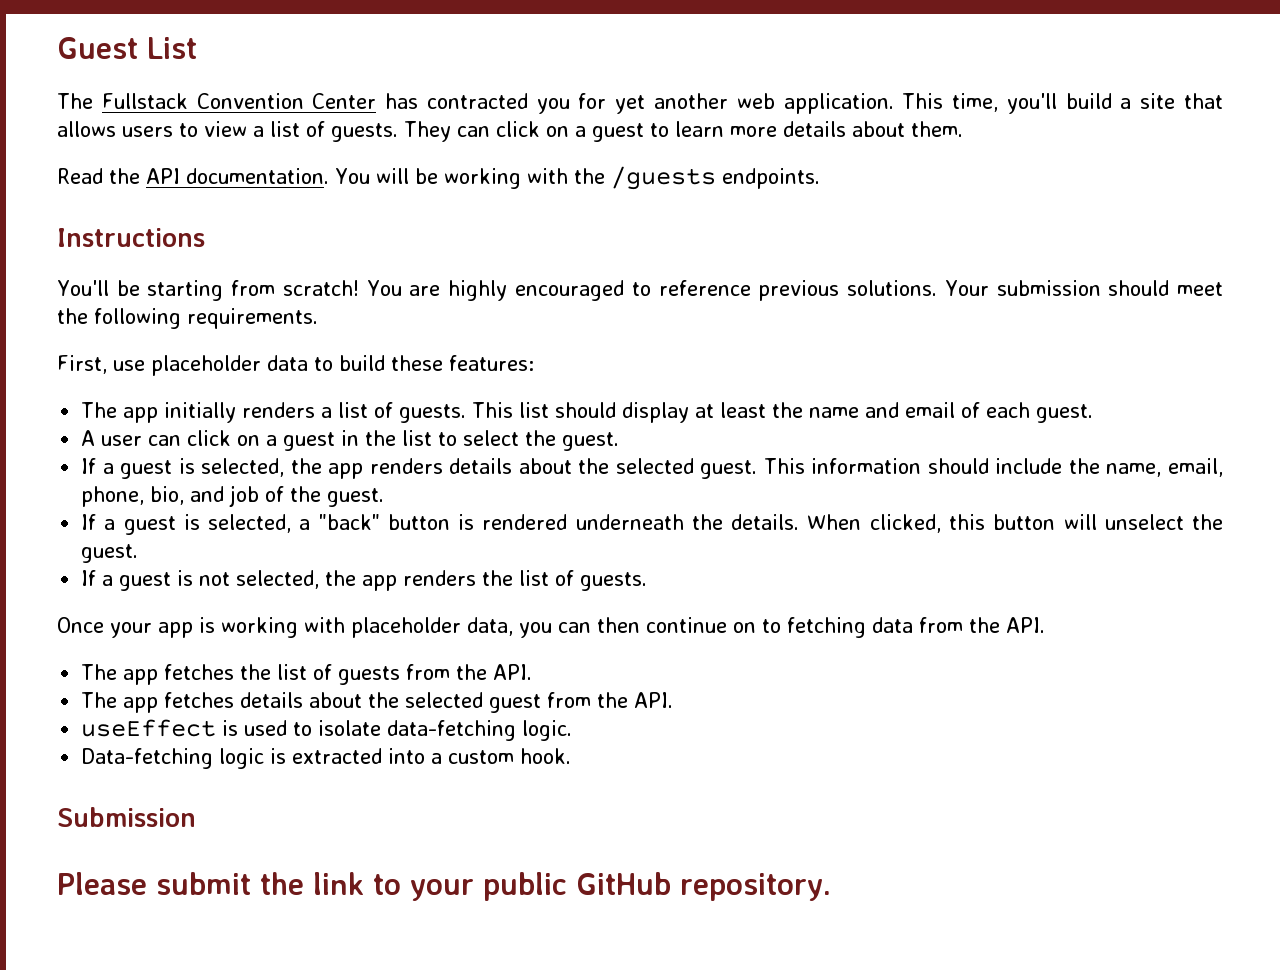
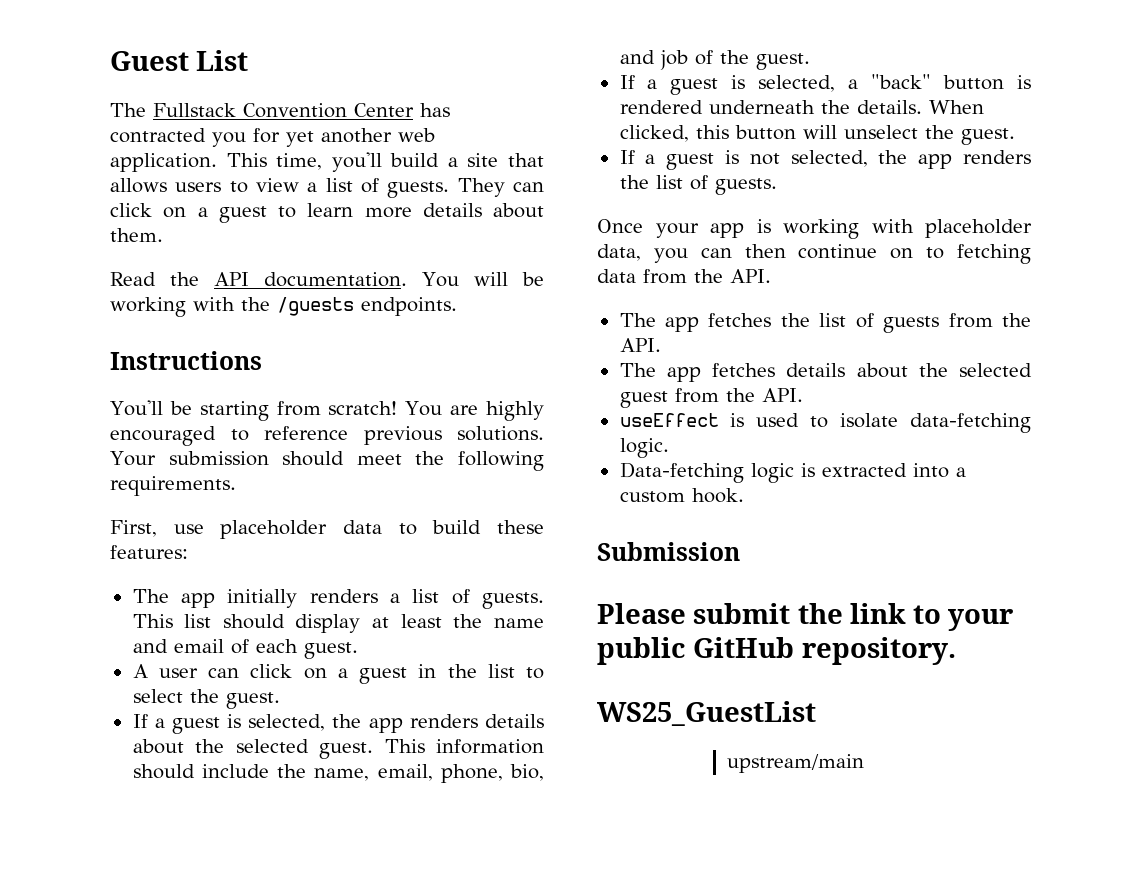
+ WS25_GuestList
+ upstream/main

